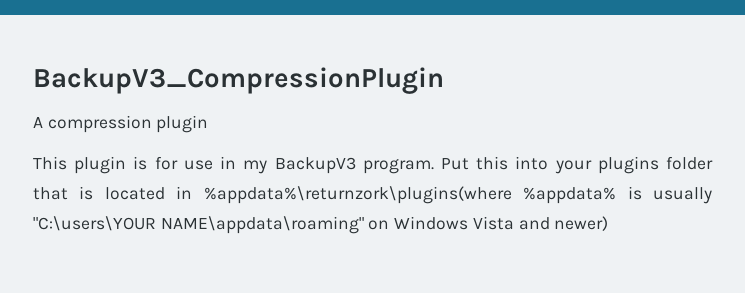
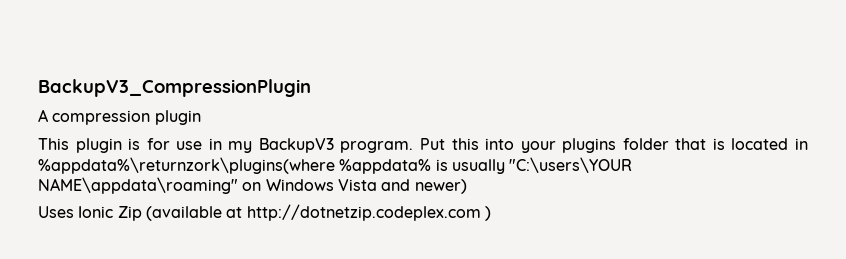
+ Uses Ionic Zip (available at http://dotnetzip.codeplex.com )

